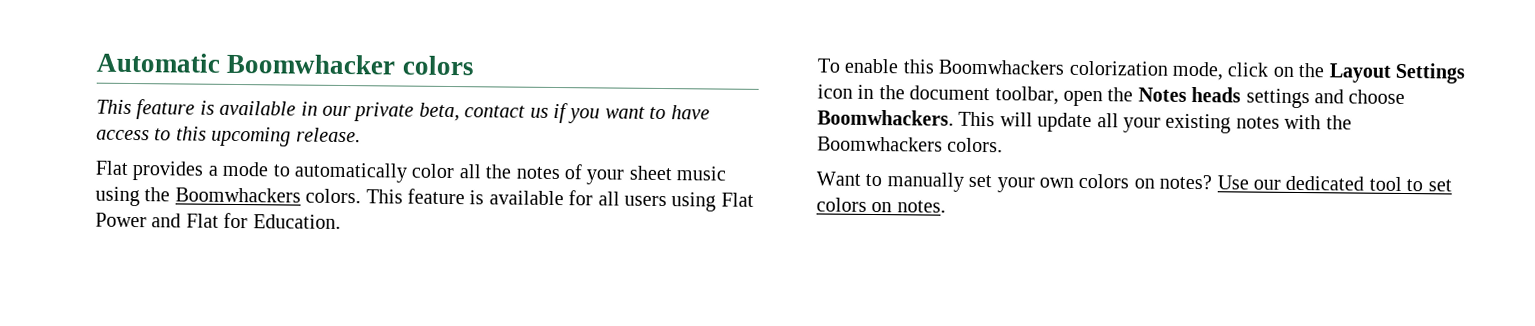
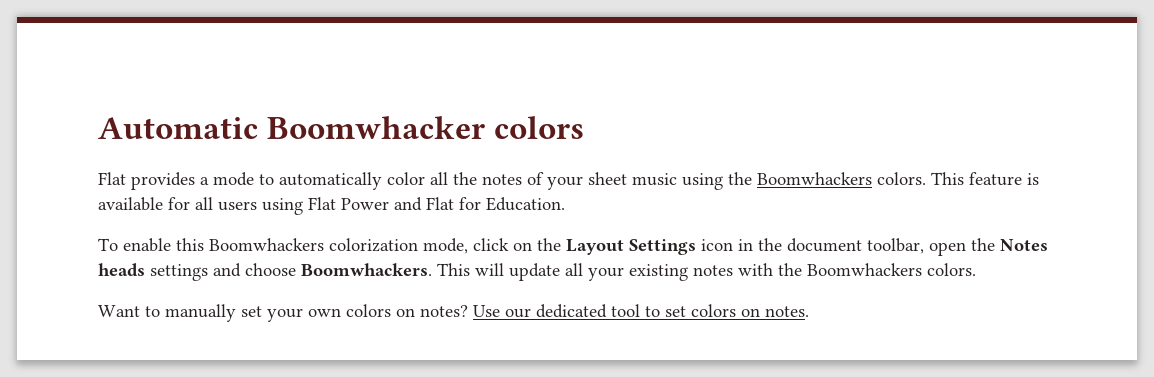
- This feature is available in our private beta, contact us if you want to have access to this upcoming release.

